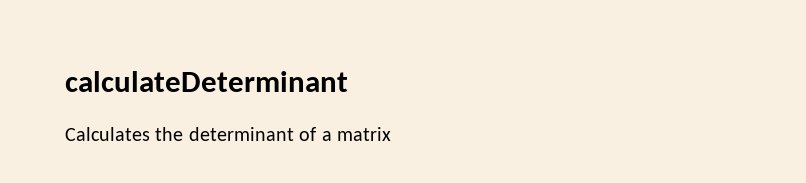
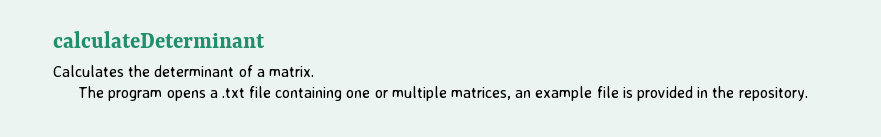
- Calculates the determinant of a matrix
+ Calculates the determinant of a matrix.
+ The program opens a .txt file containing one or multiple matrices, an example file is provided in the repository.

